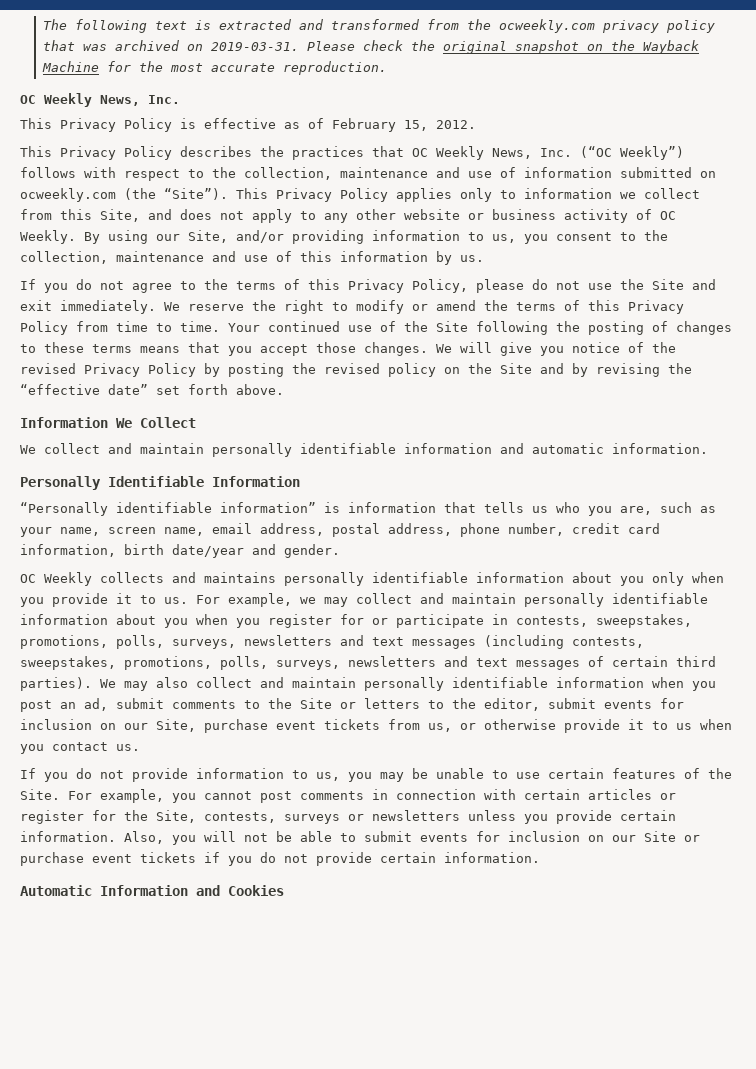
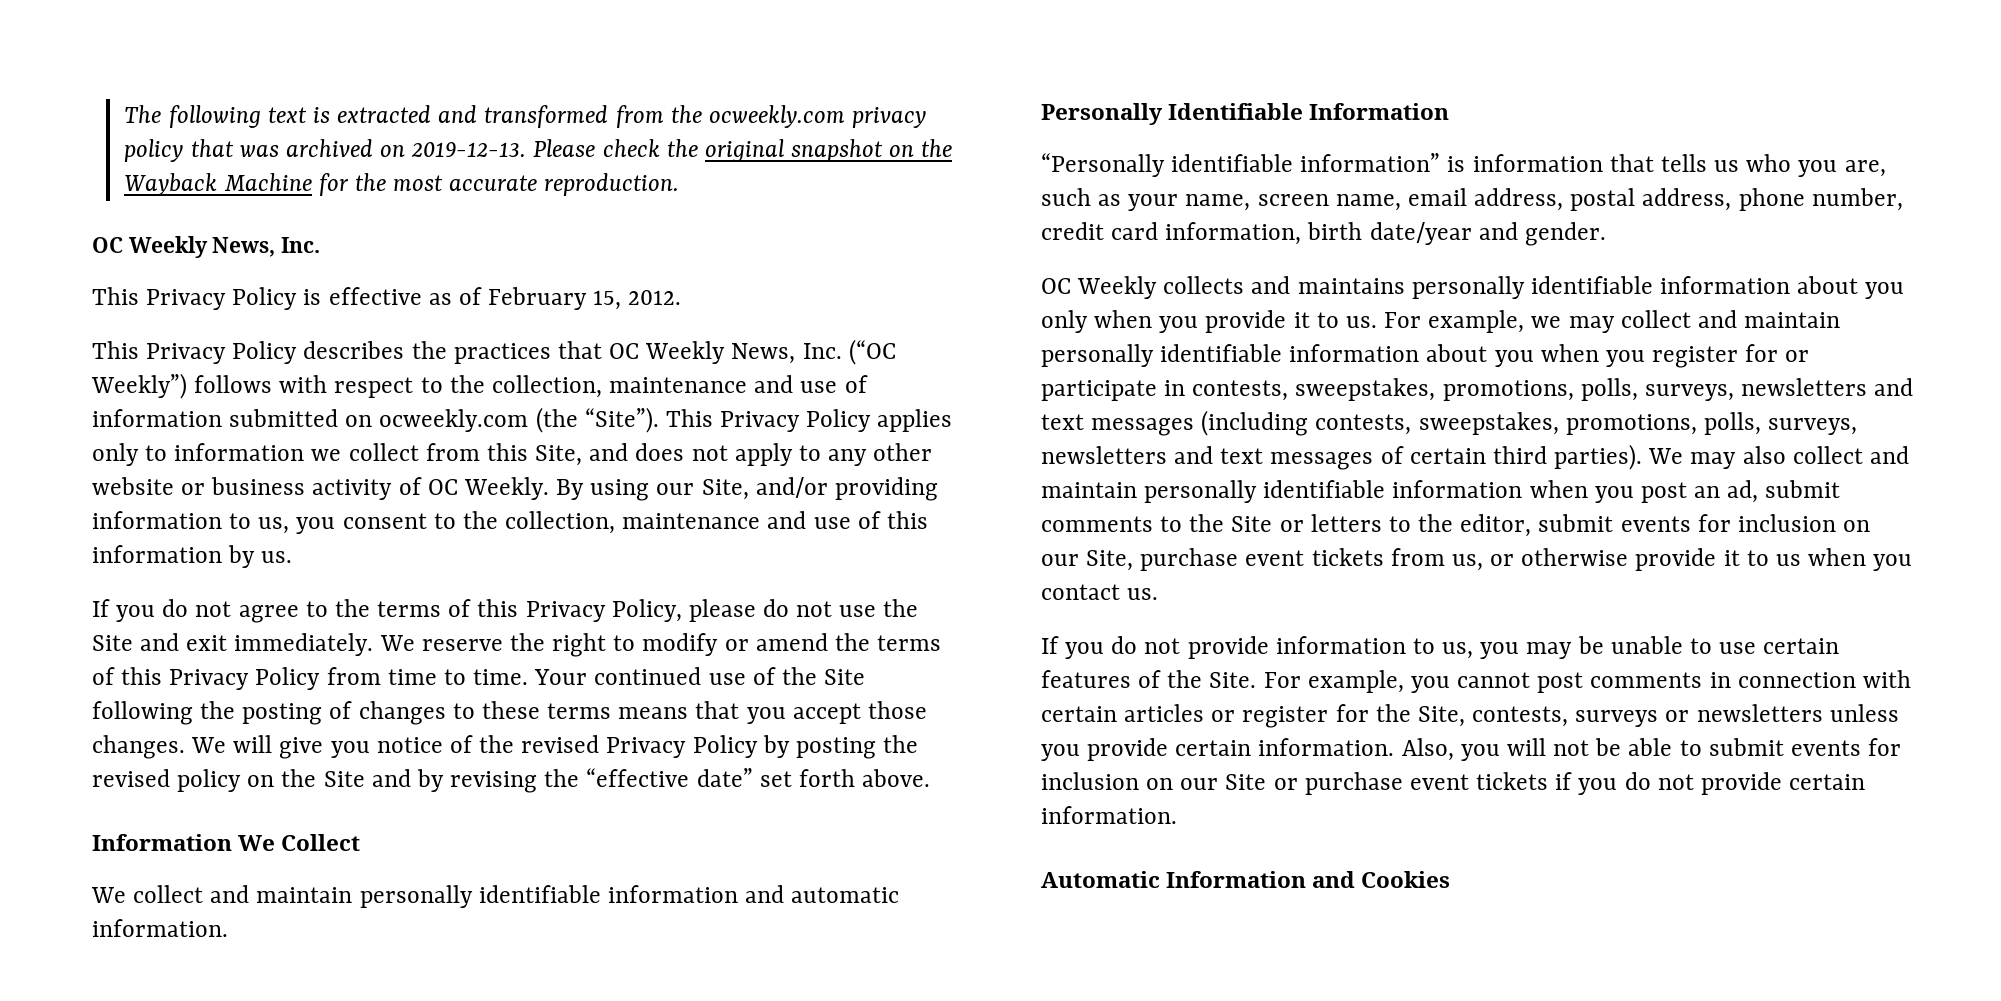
- The following text is extracted and transformed from the ocweekly.com privacy policy that was archived on 2019-03-31.
+ The following text is extracted and transformed from the ocweekly.com privacy policy that was archived on 2019-12-13.

